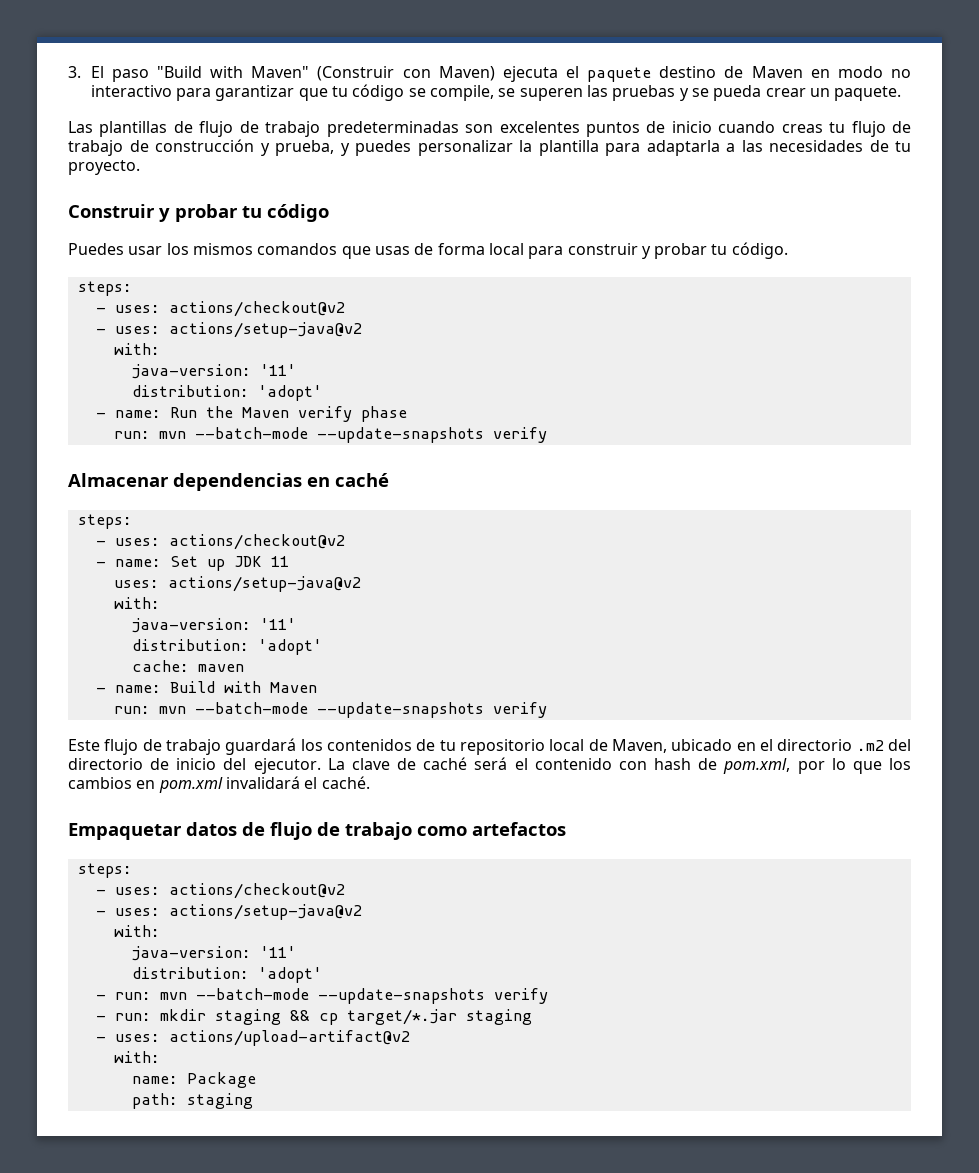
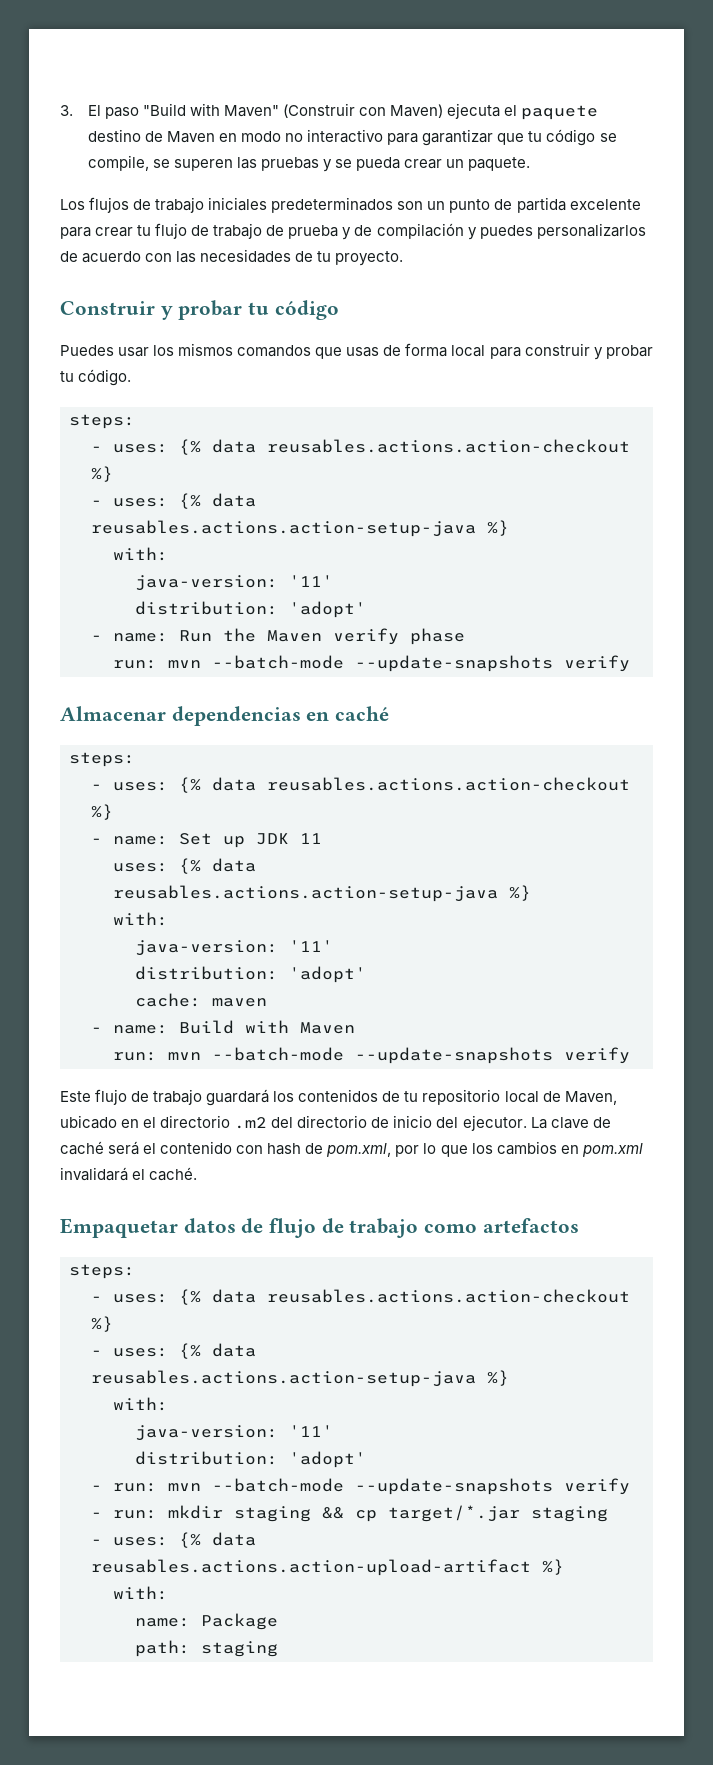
- Las plantillas de flujo de trabajo predeterminadas son excelentes puntos de inicio cuando creas tu flujo de trabajo de construcción y prueba, y puedes personalizar la plantilla para adaptarla a las necesidades de tu proyecto.
+ Los flujos de trabajo iniciales predeterminados son un punto de partida excelente para crear tu flujo de trabajo de prueba y de compilación y puedes personalizarlos de acuerdo con las necesidades de tu proyecto.
  Puedes usar los mismos comandos que usas de forma local para construir y probar tu código.
  steps:
- - uses: actions/checkout@v2
- - uses: actions/setup-java@v2
+ - uses: {% data reusables.actions.action-checkout %}
+ - uses: {% data reusables.actions.action-setup-java %}
  Almacenar dependencias en caché
  steps:
- - uses: actions/checkout@v2
+ - uses: {% data reusables.actions.action-checkout %}
  - name: Set up JDK 11
- uses: actions/setup-java@v2
+ uses: {% data reusables.actions.action-setup-java %}
  Empaquetar datos de flujo de trabajo como artefactos
  steps:
- - uses: actions/checkout@v2
- - uses: actions/setup-java@v2
+ - uses: {% data reusables.actions.action-checkout %}
+ - uses: {% data reusables.actions.action-setup-java %}
- - uses: actions/upload-artifact@v2
+ - uses: {% data reusables.actions.action-upload-artifact %}

